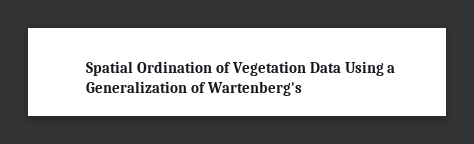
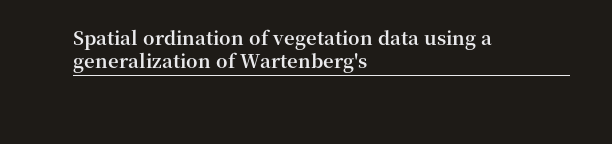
- Spatial Ordination of Vegetation Data Using a Generalization of Wartenberg's
+ Spatial ordination of vegetation data using a generalization of Wartenberg's

